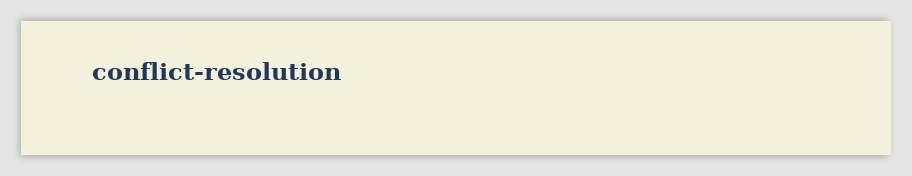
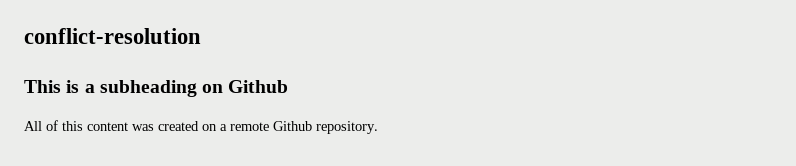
+ This is a subheading on Github
+ All of this content was created on a remote Github repository.

